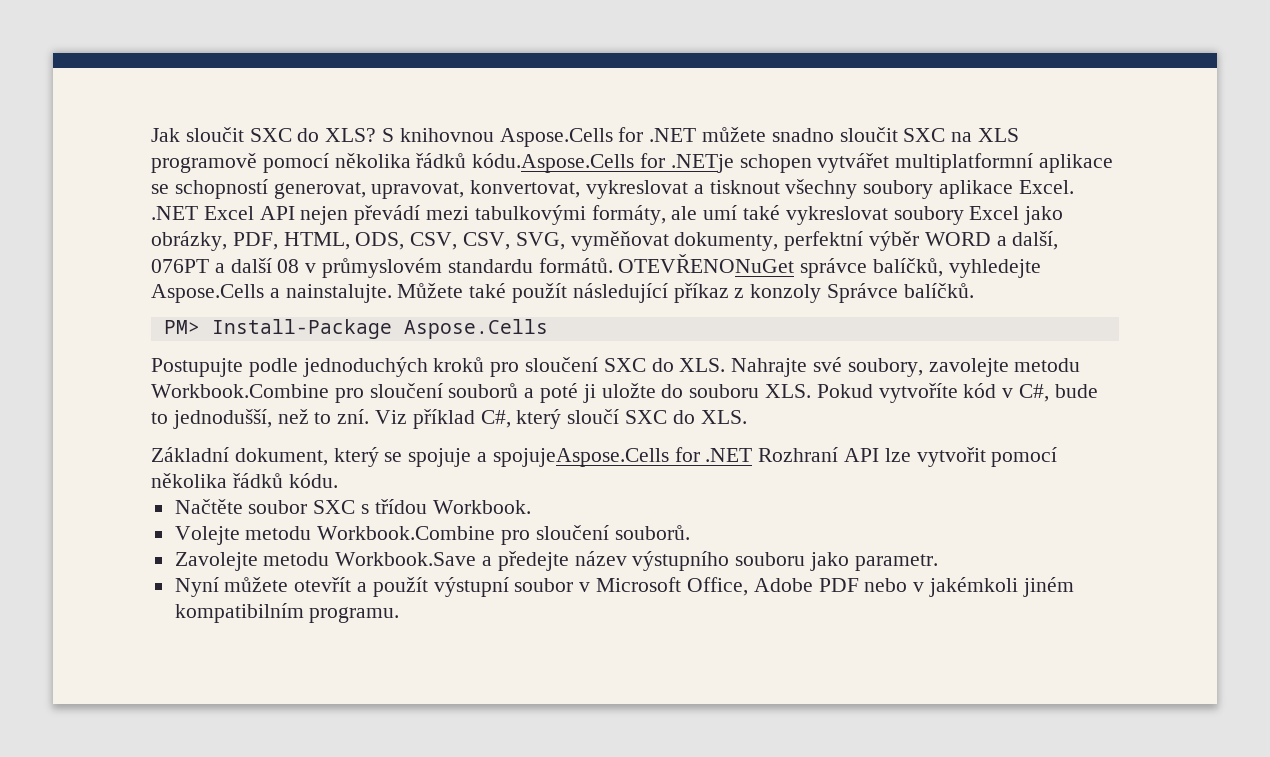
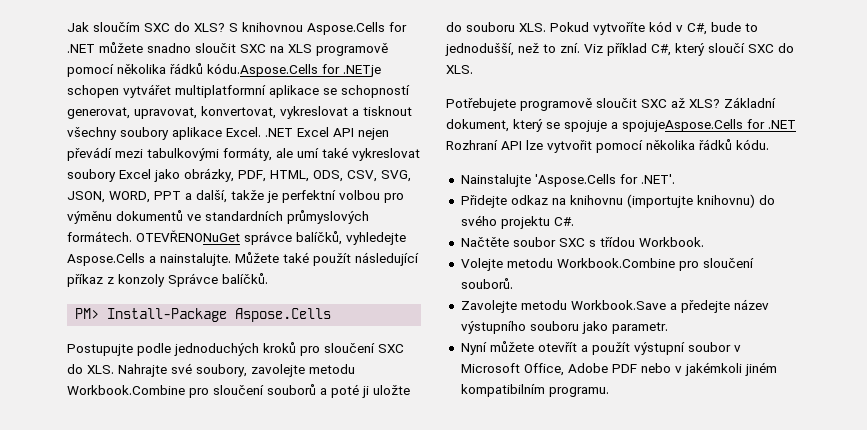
- Jak sloučit SXC do XLS?
+ Jak sloučím SXC do XLS?
- S knihovnou Aspose.Cells for .NET můžete snadno sloučit SXC na XLS programově pomocí několika řádků kódu.Aspose.Cells for .NETje schopen vytvářet multiplatformní aplikace se schopností generovat, upravovat, konvertovat, vykreslovat a tisknout všechny soubory aplikace Excel. .NET Excel API nejen převádí mezi tabulkovými formáty, ale umí také vykreslovat soubory Excel jako obrázky, PDF, HTML, ODS, CSV, CSV, SVG, vyměňovat dokumenty, perfektní výběr WORD a další, 076PT a další 08 v průmyslovém standardu formátů.
+ S knihovnou Aspose.Cells for .NET můžete snadno sloučit SXC na XLS programově pomocí několika řádků kódu.Aspose.Cells for .NETje schopen vytvářet multiplatformní aplikace se schopností generovat, upravovat, konvertovat, vykreslovat a tisknout všechny soubory aplikace Excel. .NET Excel API nejen převádí mezi tabulkovými formáty, ale umí také vykreslovat soubory Excel jako obrázky, PDF, HTML, ODS, CSV, SVG, JSON, WORD, PPT a další, takže je perfektní volbou pro výměnu dokumentů ve standardních průmyslových formátech.
+ Potřebujete programově sloučit SXC až XLS?
+ Nainstalujte 'Aspose.Cells for .NET'.
+ Přidejte odkaz na knihovnu (importujte knihovnu) do svého projektu C#.

